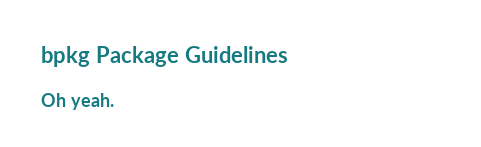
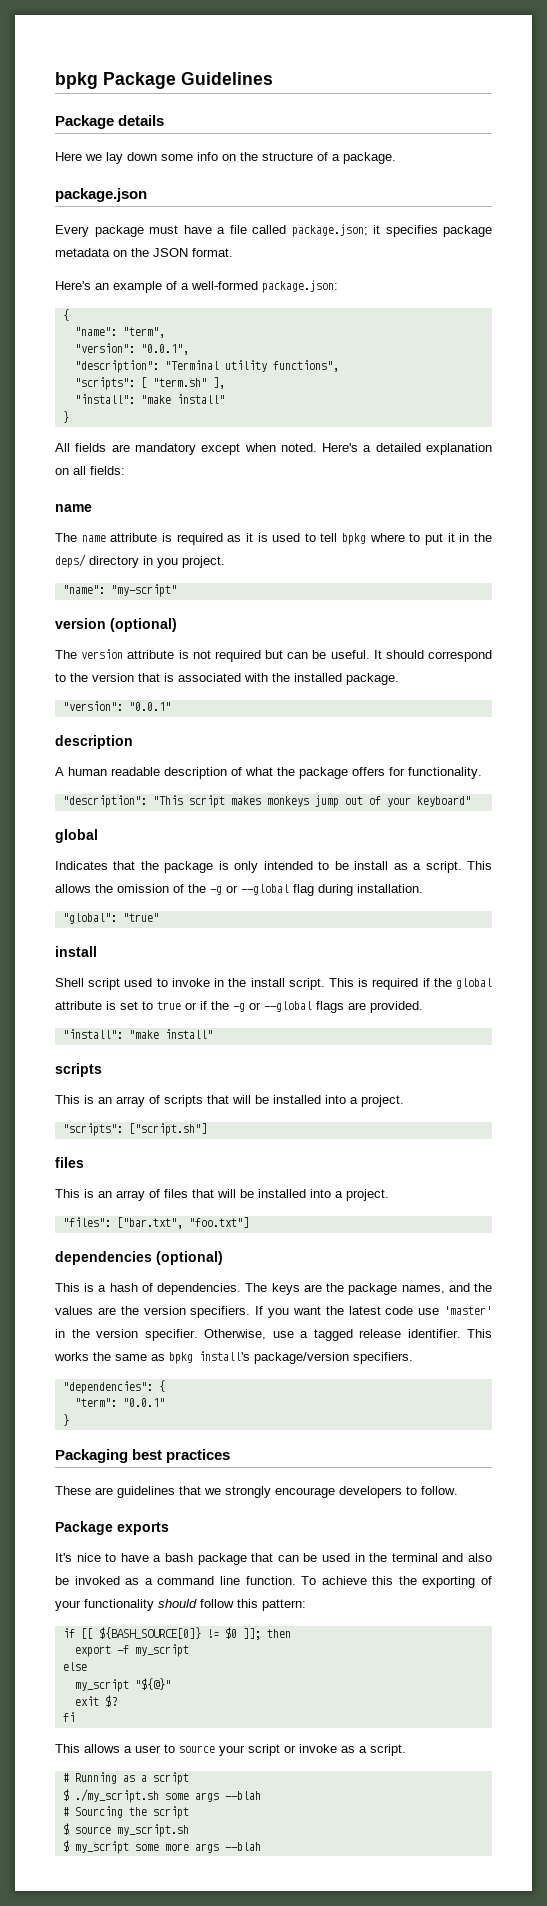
- Oh yeah.
+ Package details
+ Here we lay down some info on the structure of a package.
+ package.json
+ Every package must have a file called package.json; it specifies package metadata on the JSON format.
+ Here's an example of a well-formed package.json:
+ {
+ "name": "term",
+ "version": "0.0.1",
+ "description": "Terminal utility functions",
+ "scripts": [ "term.sh" ],
+ "install": "make install"
+ }
+ All fields are mandatory except when noted. Here's a detailed explanation on all fields:
+ name
+ The name attribute is required as it is used to tell bpkg where to put it in the deps/ directory in you project.
+ "name": "my-script"
+ version (optional)
+ The version attribute is not required but can be useful. It should correspond to the version that is associated with the installed package.
+ "version": "0.0.1"
+ description
+ A human readable description of what the package offers for functionality.
+ "description": "This script makes monkeys jump out of your keyboard"
+ global
+ Indicates that the package is only intended to be install as a script. This allows the omission of the -g or --global flag during installation.
+ "global": "true"
+ install
+ Shell script used to invoke in the install script. This is required if the global attribute is set to true or if the -g or --global flags are provided.
+ "install": "make install"
+ scripts
+ This is an array of scripts that will be installed into a project.
+ "scripts": ["script.sh"]
+ files
+ This is an array of files that will be installed into a project.
+ "files": ["bar.txt", "foo.txt"]
+ dependencies (optional)
+ This is a hash of dependencies. The keys are the package names, and the values are the version specifiers. If you want the latest code use 'master' in the version specifier. Otherwise, use a tagged release identifier. This works the same as bpkg install's package/version specifiers.
+ "dependencies": {
+ "term": "0.0.1"
+ }
+ Packaging best practices
+ These are guidelines that we strongly encourage developers to follow.
+ Package exports
+ It's nice to have a bash package that can be used in the terminal and also be invoked as a command line function. To achieve this the exporting of your functionality should follow this pattern:
+ if [[ ${BASH_SOURCE[0]} != $0 ]]; then
+ export -f my_script
+ else
+ my_script "${@}"
+ exit $?
+ fi
+ This allows a user to source your script or invoke as a script.
+ # Running as a script
+ $ ./my_script.sh some args --blah
+ # Sourcing the script
+ $ source my_script.sh
+ $ my_script some more args --blah

